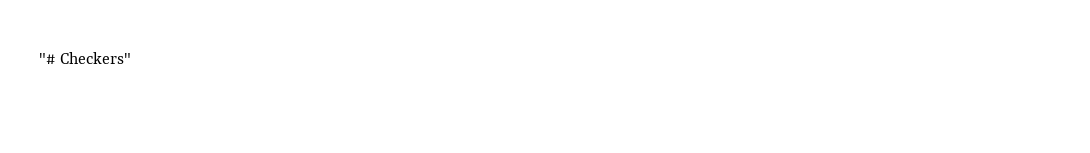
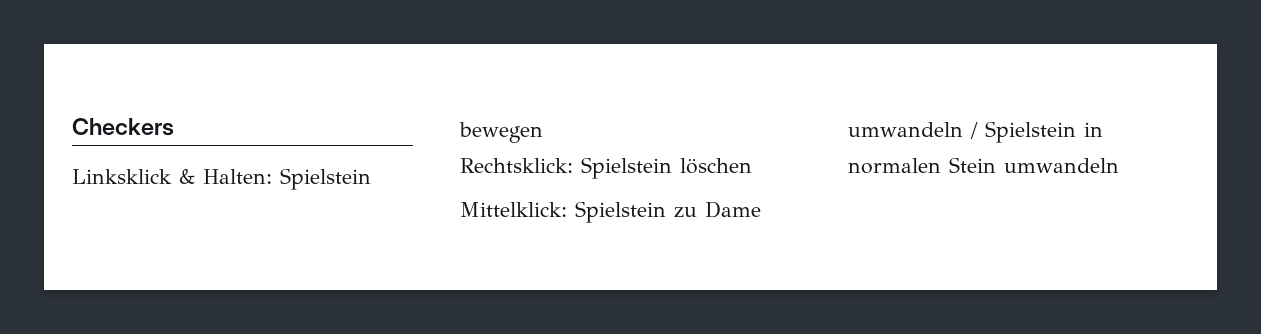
- "# Checkers"
+ Checkers
+ Linksklick & Halten: Spielstein bewegen
+ Rechtsklick: Spielstein löschen
+ Mittelklick: Spielstein zu Dame umwandeln / Spielstein in normalen Stein umwandeln

